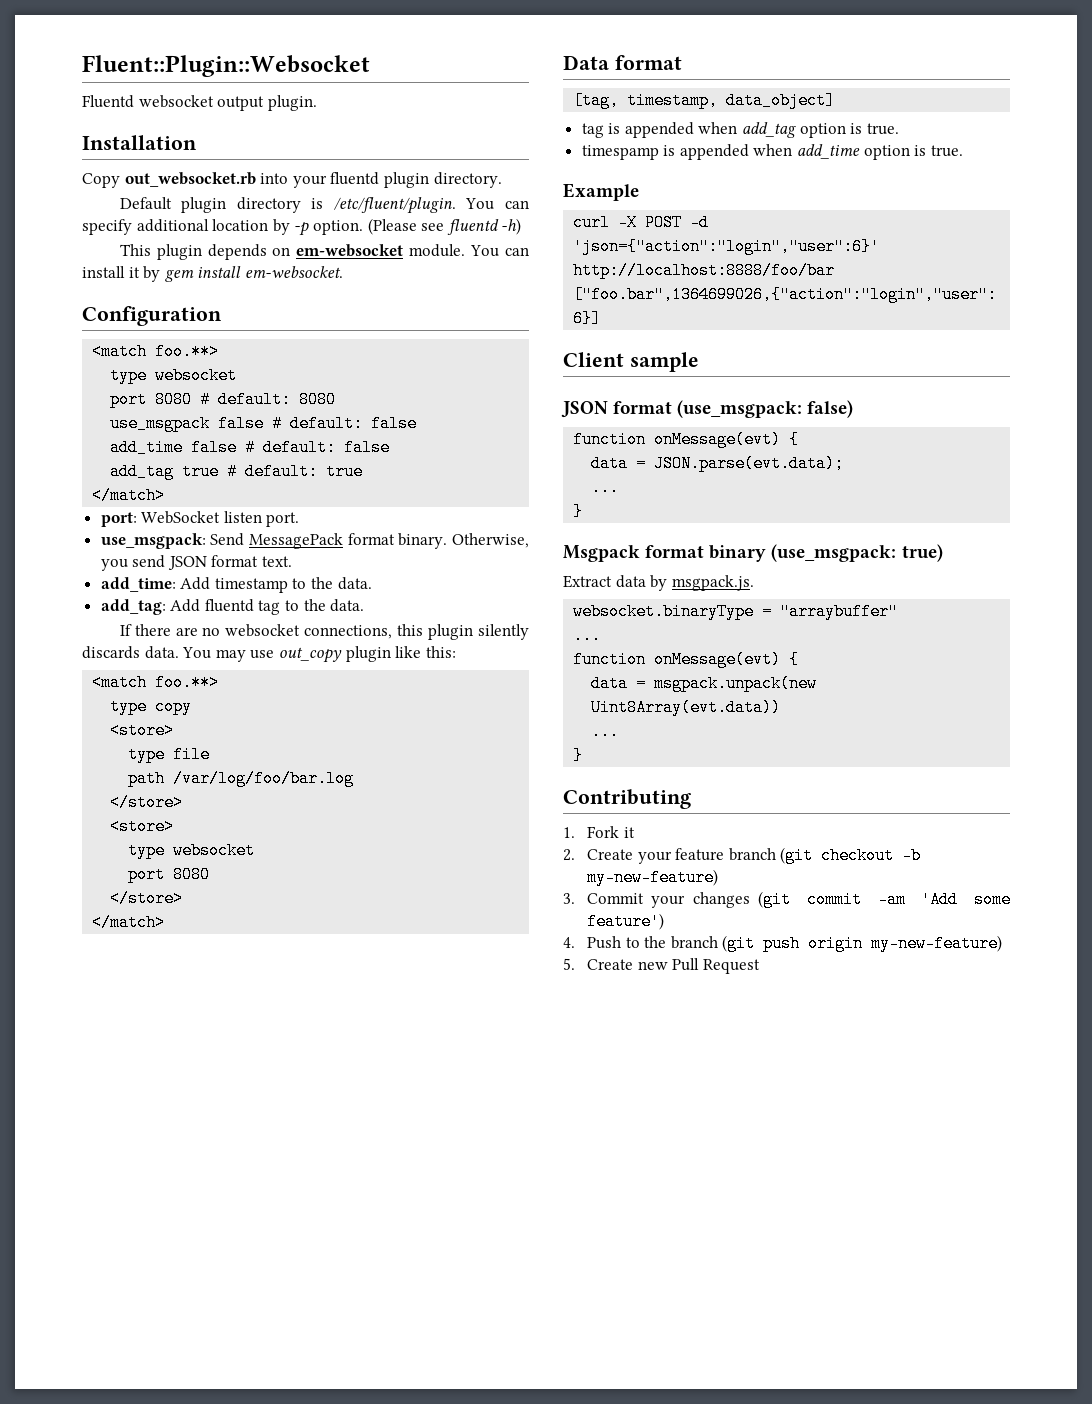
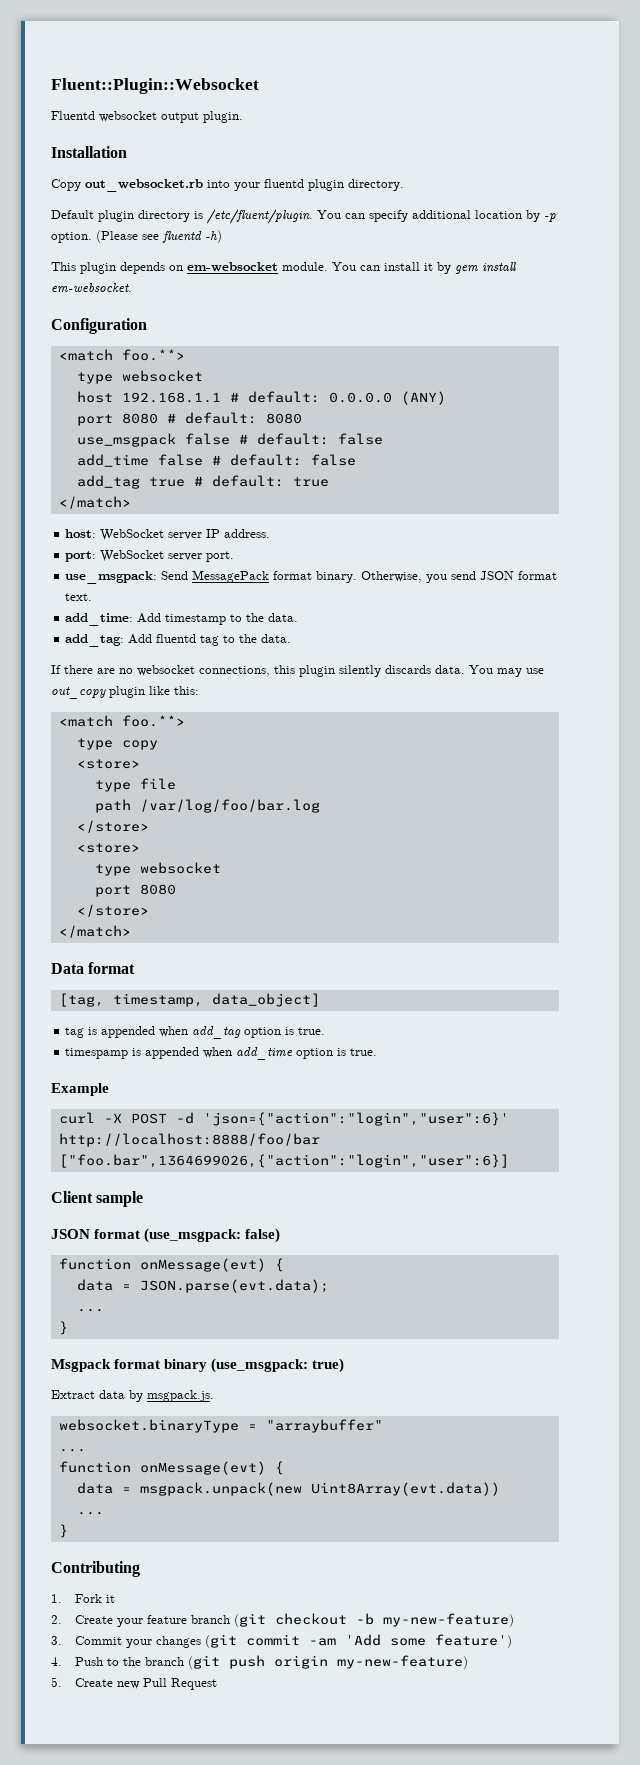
+ host 192.168.1.1 # default: 0.0.0.0 (ANY)
+ host: WebSocket server IP address.
- port: WebSocket listen port.
+ port: WebSocket server port.

